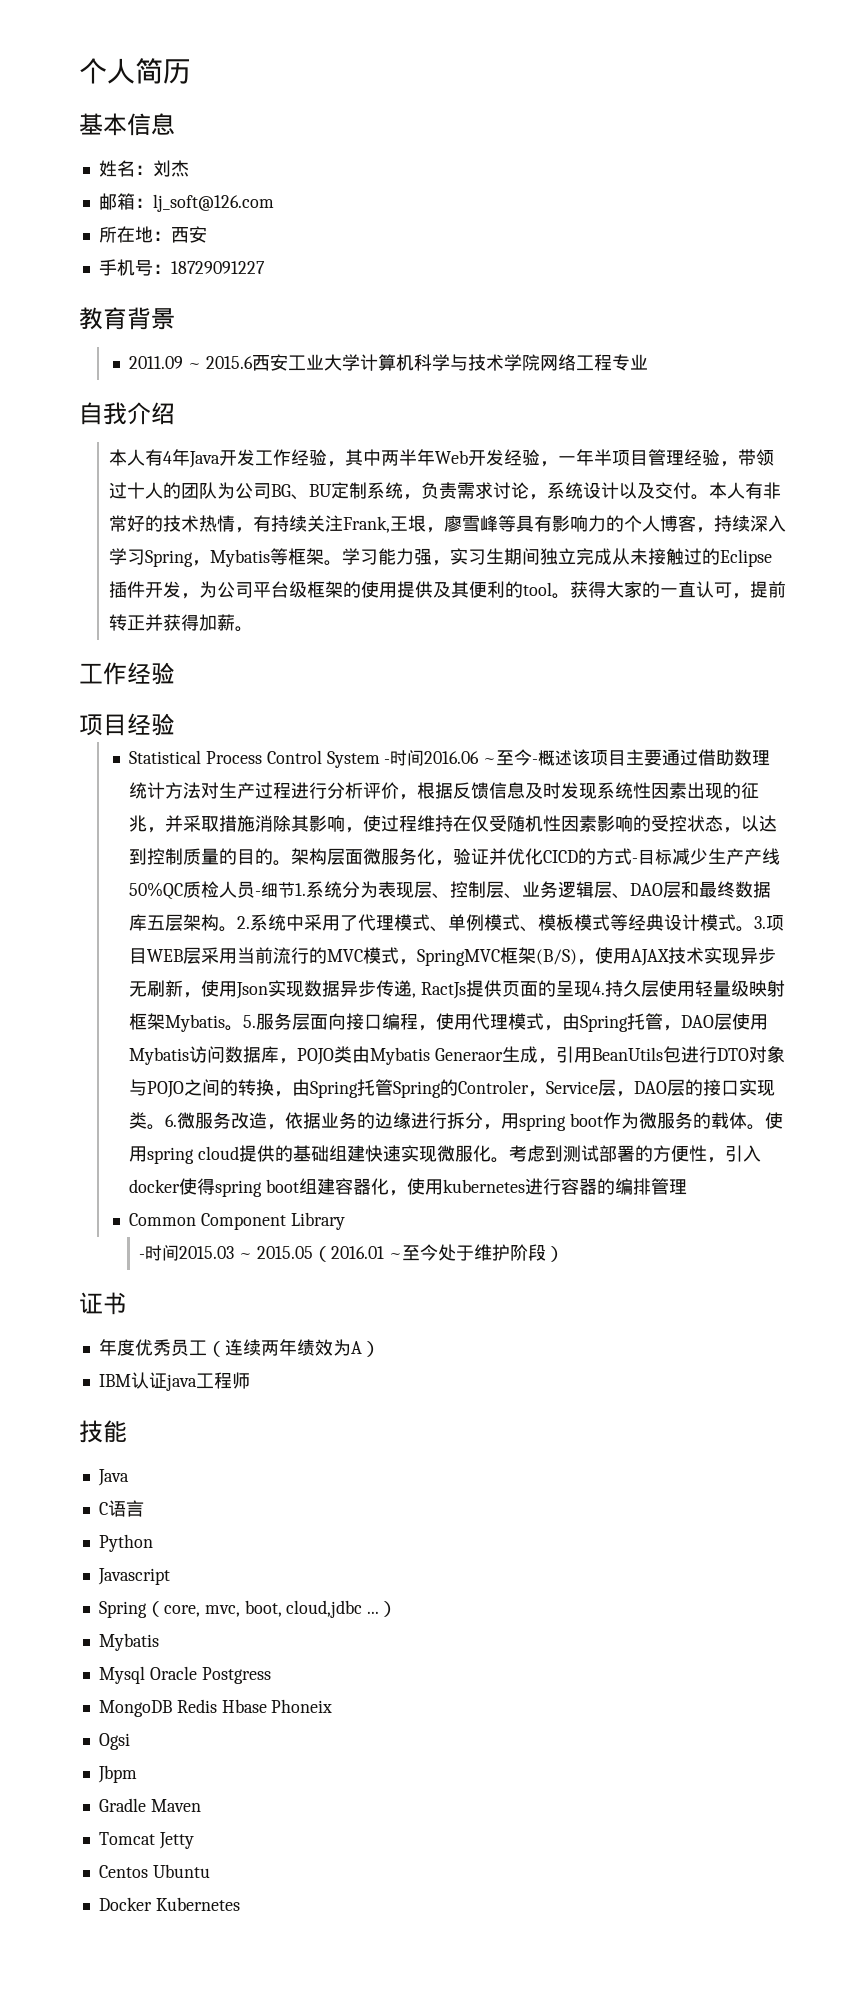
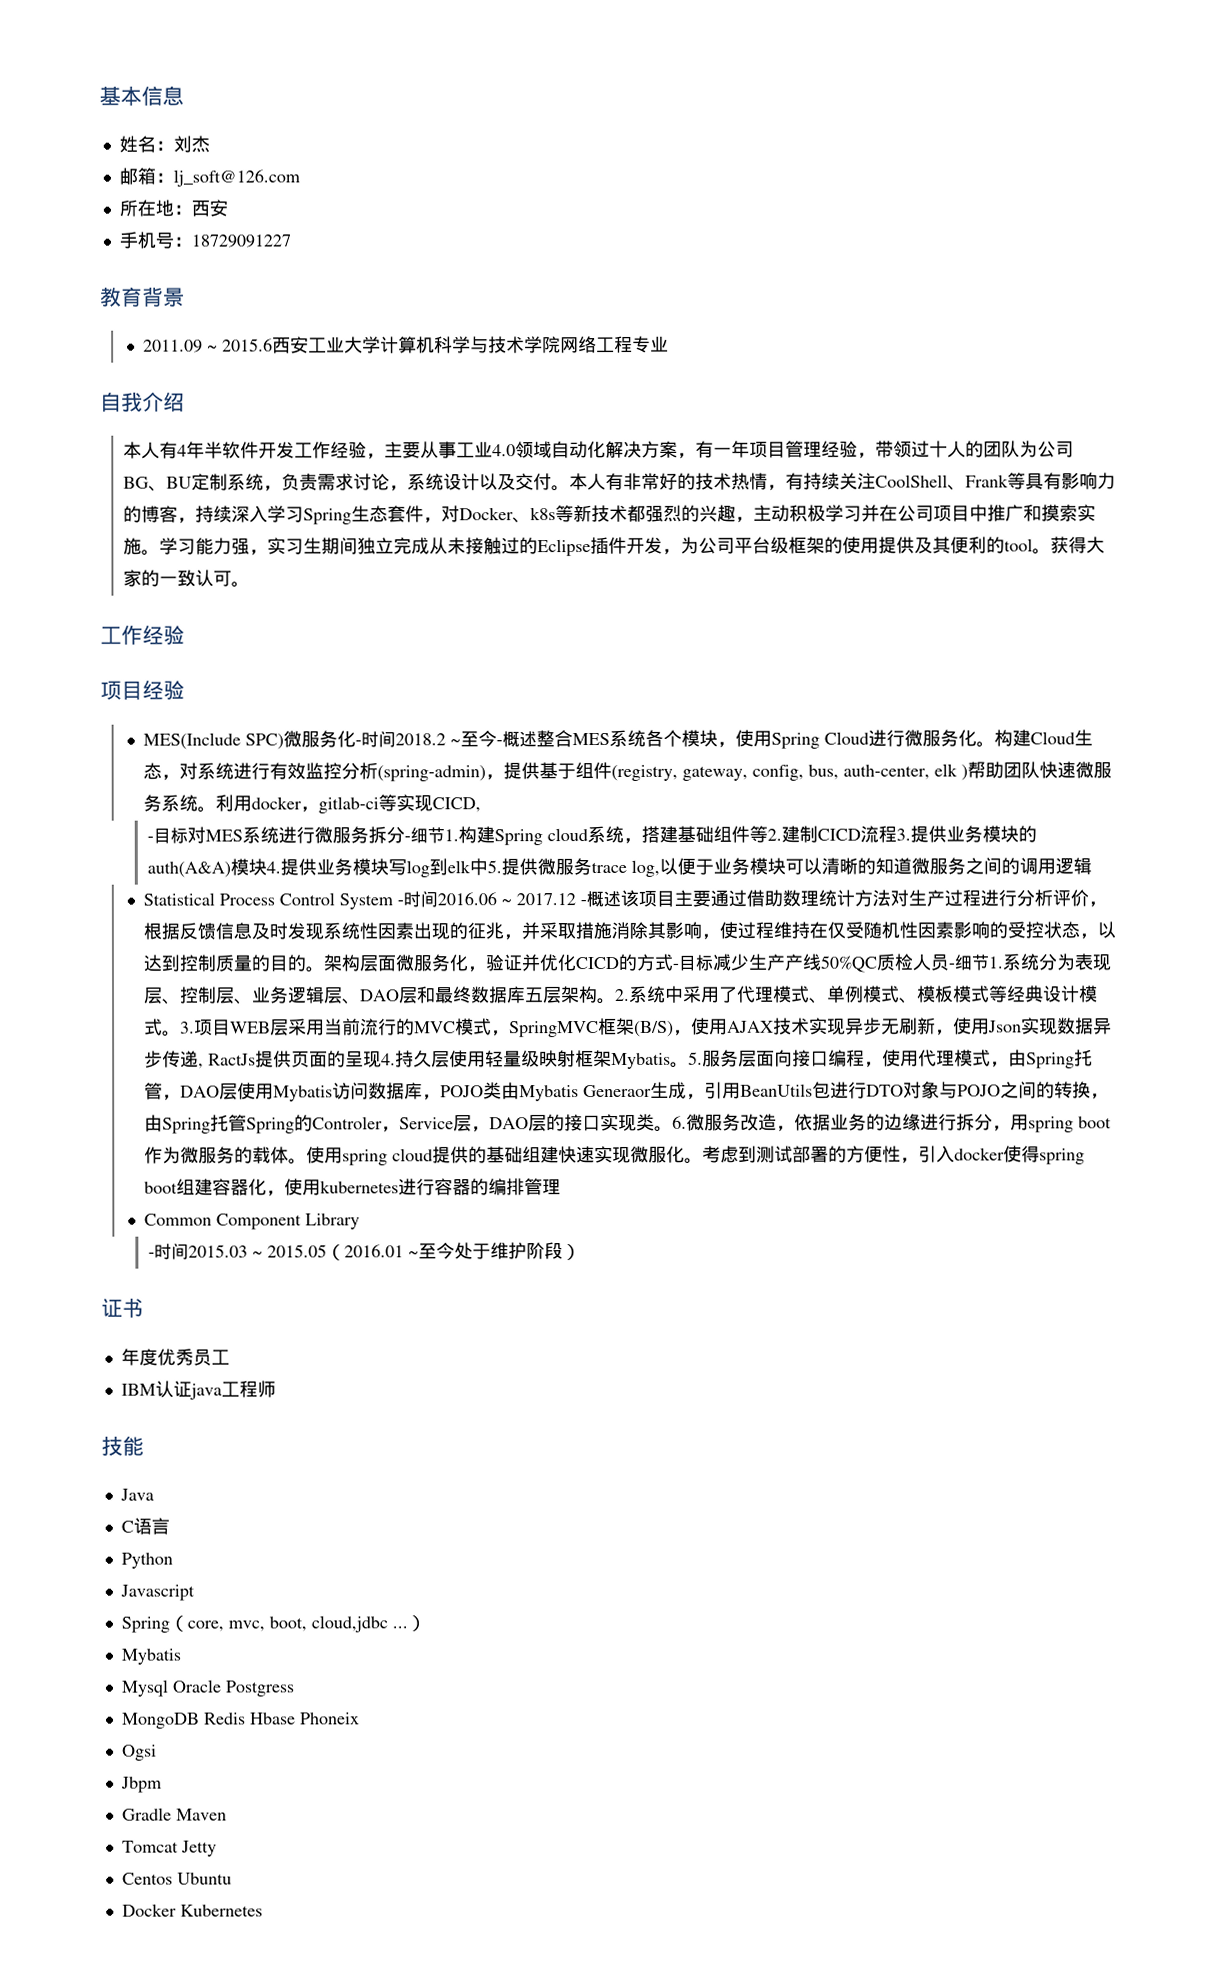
- 个人简历
- 本人有4年Java开发工作经验，其中两半年Web开发经验，一年半项目管理经验，带领过十人的团队为公司BG、BU定制系统，负责需求讨论，系统设计以及交付。
+ 本人有4年半软件开发工作经验，主要从事工业4.0领域自动化解决方案，有一年项目管理经验，带领过十人的团队为公司BG、BU定制系统，负责需求讨论，系统设计以及交付。
- 本人有非常好的技术热情，有持续关注Frank,王垠，廖雪峰等具有影响力的个人博客，持续深入学习Spring，Mybatis等框架。
+ 本人有非常好的技术热情，有持续关注CoolShell、Frank等具有影响力的博客，持续深入学习Spring生态套件，对Docker、k8s等新技术都强烈的兴趣，主动积极学习并在公司项目中推广和摸索实施。
- 获得大家的一直认可，提前转正并获得加薪。
+ 获得大家的一致认可。
+ MES(Include SPC)微服务化-时间2018.2 ~至今-概述整合MES系统各个模块，使用Spring Cloud进行微服务化。构建Cloud生态，对系统进行有效监控分析(spring-admin)，提供基于组件(registry, gateway, config, bus, auth-center, elk )帮助团队快速微服务系统。利用docker，gitlab-ci等实现CICD,
+ -目标对MES系统进行微服务拆分-细节1.构建Spring cloud系统，搭建基础组件等2.建制CICD流程3.提供业务模块的auth(A&A)模块4.提供业务模块写log到elk中5.提供微服务trace log,以便于业务模块可以清晰的知道微服务之间的调用逻辑
- Statistical Process Control System -时间2016.06 ~至今-概述该项目主要通过借助数理统计方法对生产过程进行分析评价，根据反馈信息及时发现系统性因素出现的征兆，并采取措施消除其影响，使过程维持在仅受随机性因素影响的受控状态，以达到控制质量的目的。
+ Statistical Process Control System -时间2016.06 ~ 2017.12 -概述该项目主要通过借助数理统计方法对生产过程进行分析评价，根据反馈信息及时发现系统性因素出现的征兆，并采取措施消除其影响，使过程维持在仅受随机性因素影响的受控状态，以达到控制质量的目的。
- 年度优秀员工（连续两年绩效为A）
+ 年度优秀员工

